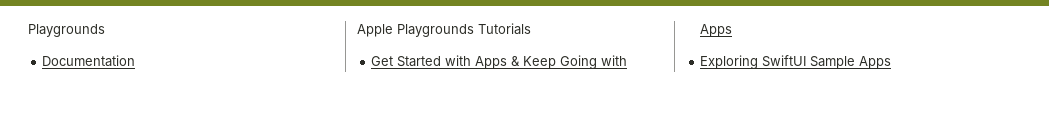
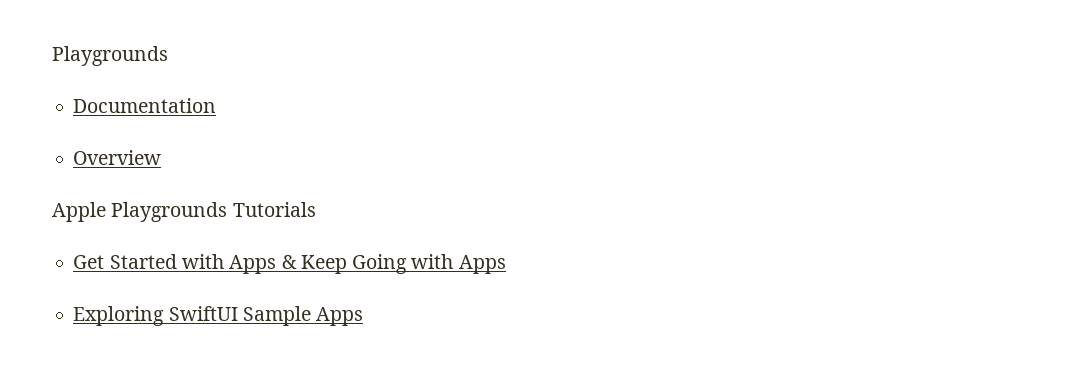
+ Overview

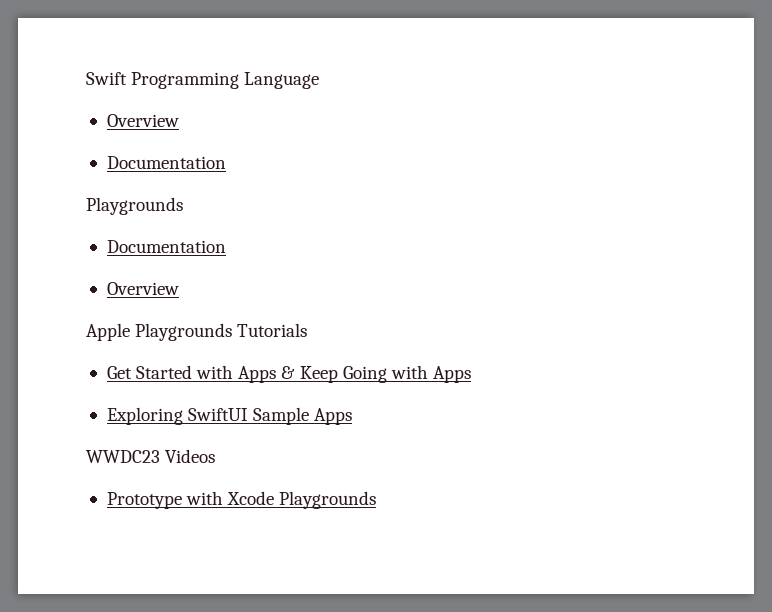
+ Swift Programming Language
+ Overview
+ Documentation
+ WWDC23 Videos
+ Prototype with Xcode Playgrounds

